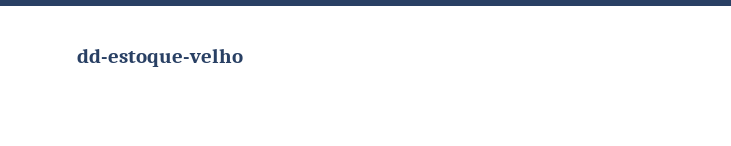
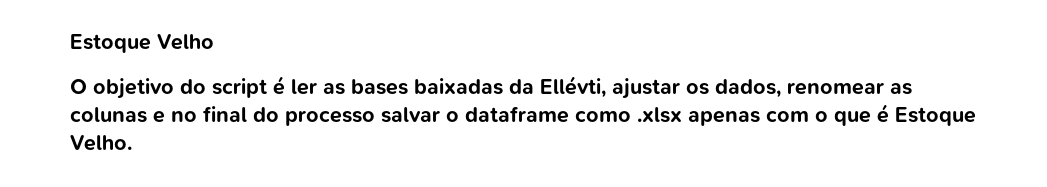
- dd-estoque-velho
+ Estoque Velho
+ O objetivo do script é ler as bases baixadas da Ellévti, ajustar os dados, renomear as colunas e no final do processo salvar o dataframe como .xlsx apenas com o que é Estoque Velho.

